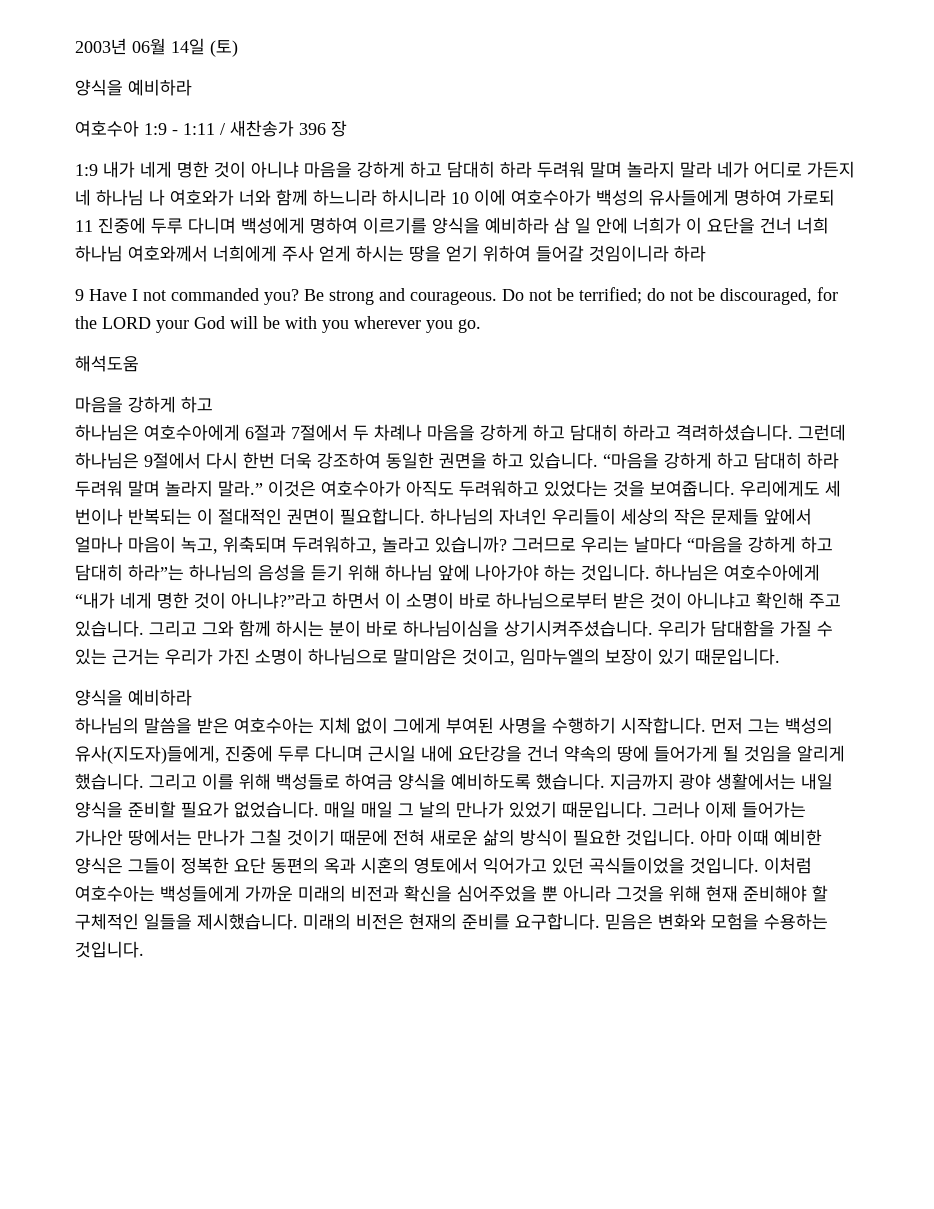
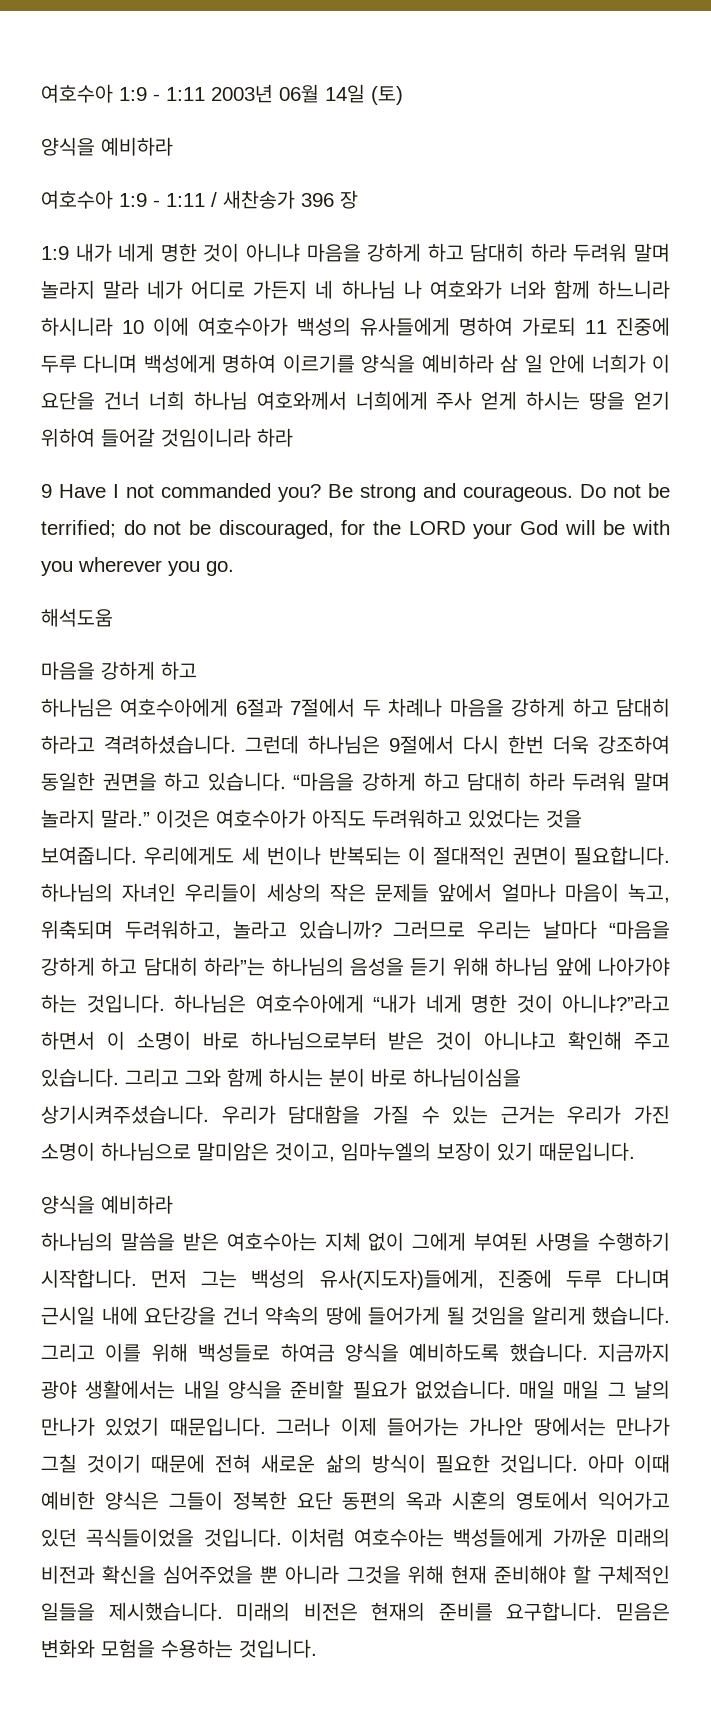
- 2003년 06월 14일 (토)
+ 여호수아 1:9 - 1:11 2003년 06월 14일 (토)

